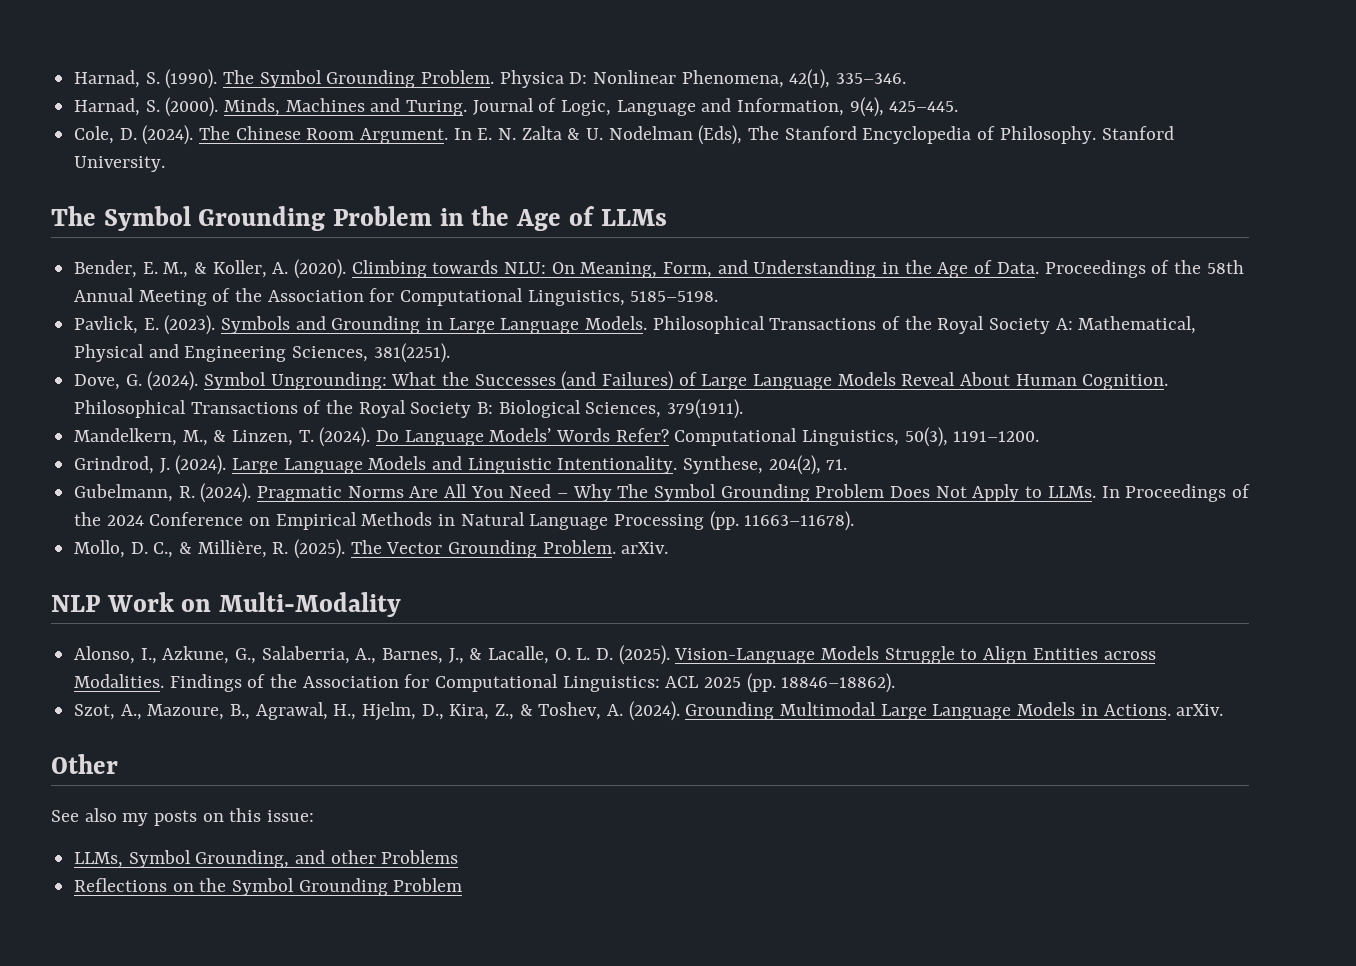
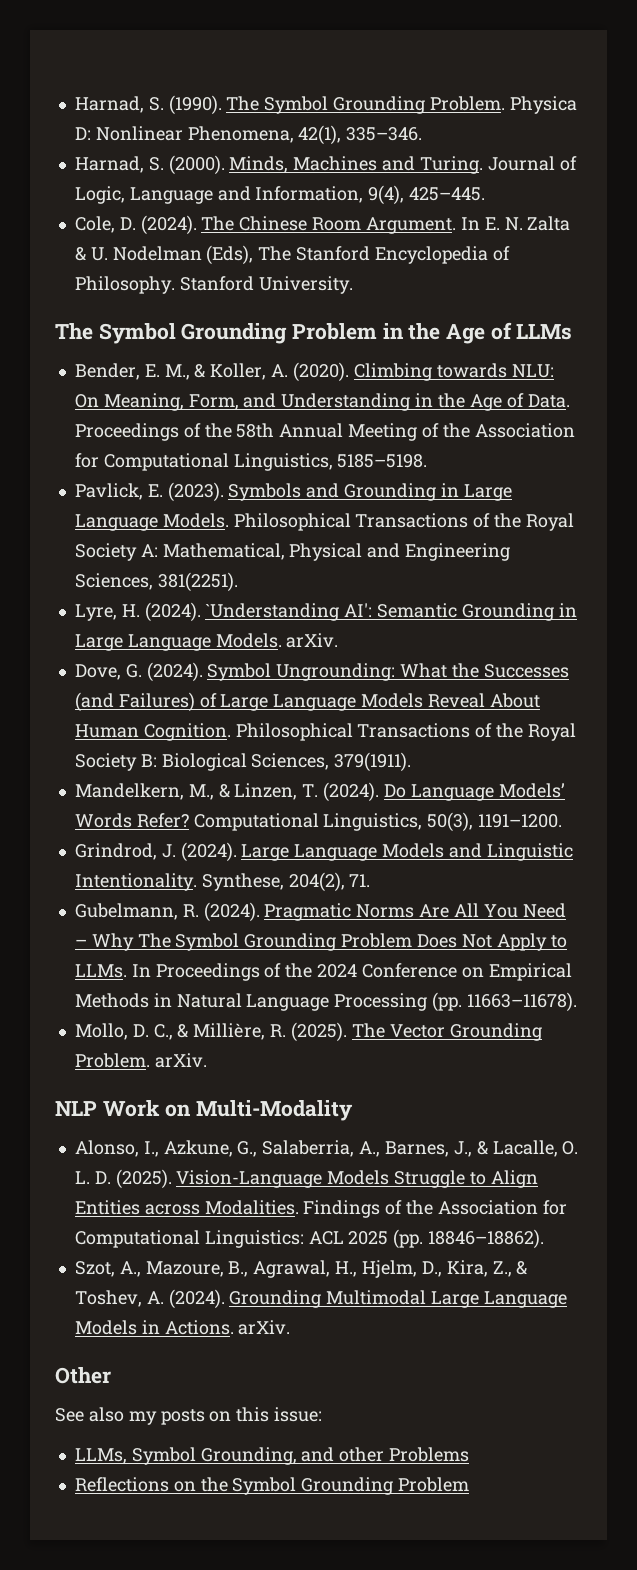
+ Lyre, H. (2024). `Understanding AI': Semantic Grounding in Large Language Models. arXiv.

